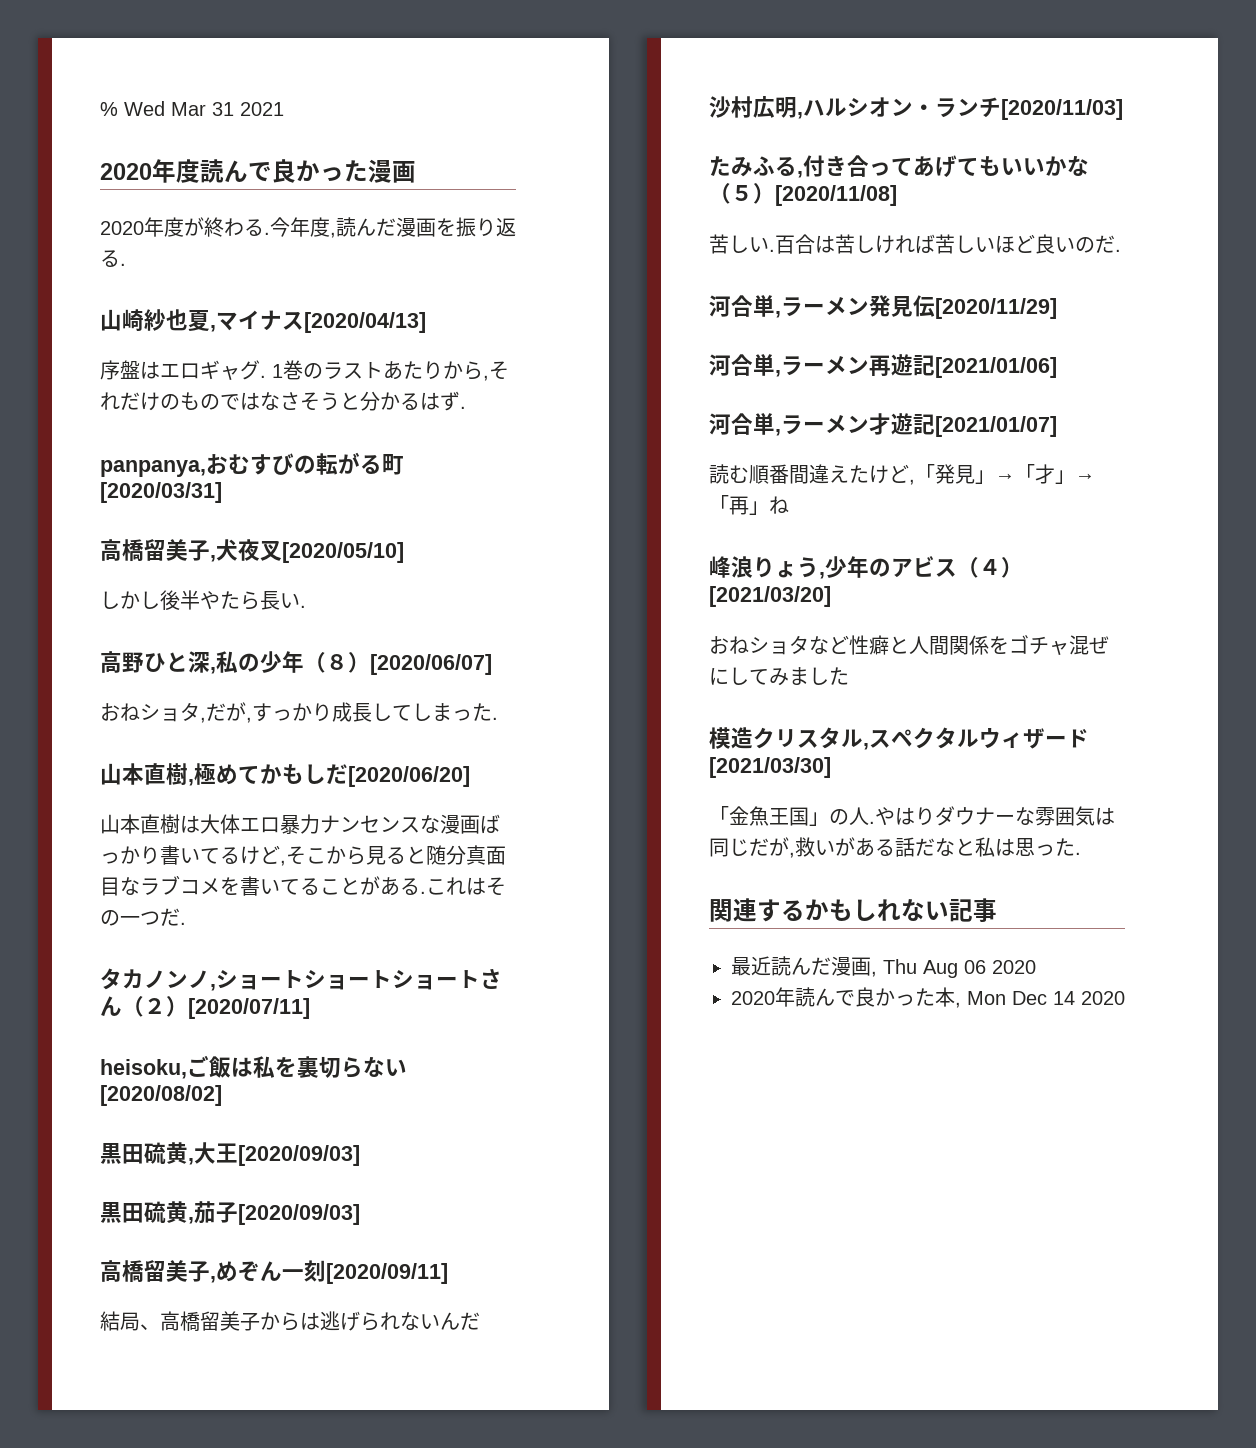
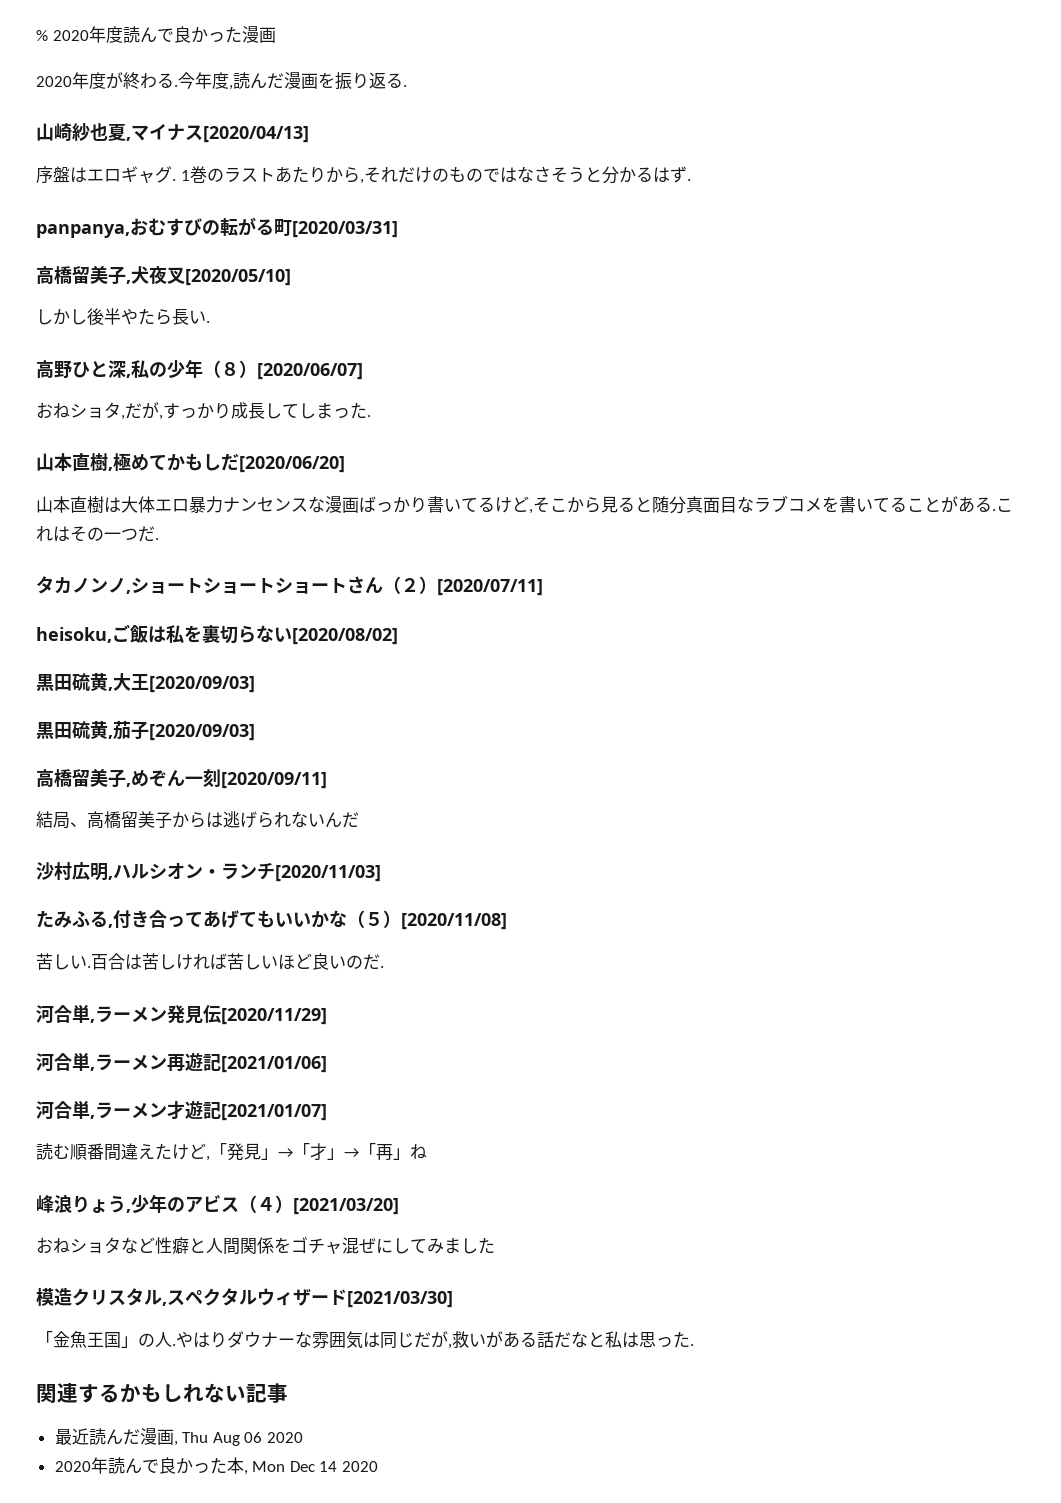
- % Wed Mar 31 2021
- 2020年度読んで良かった漫画
+ % 2020年度読んで良かった漫画

